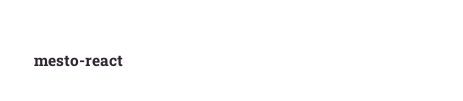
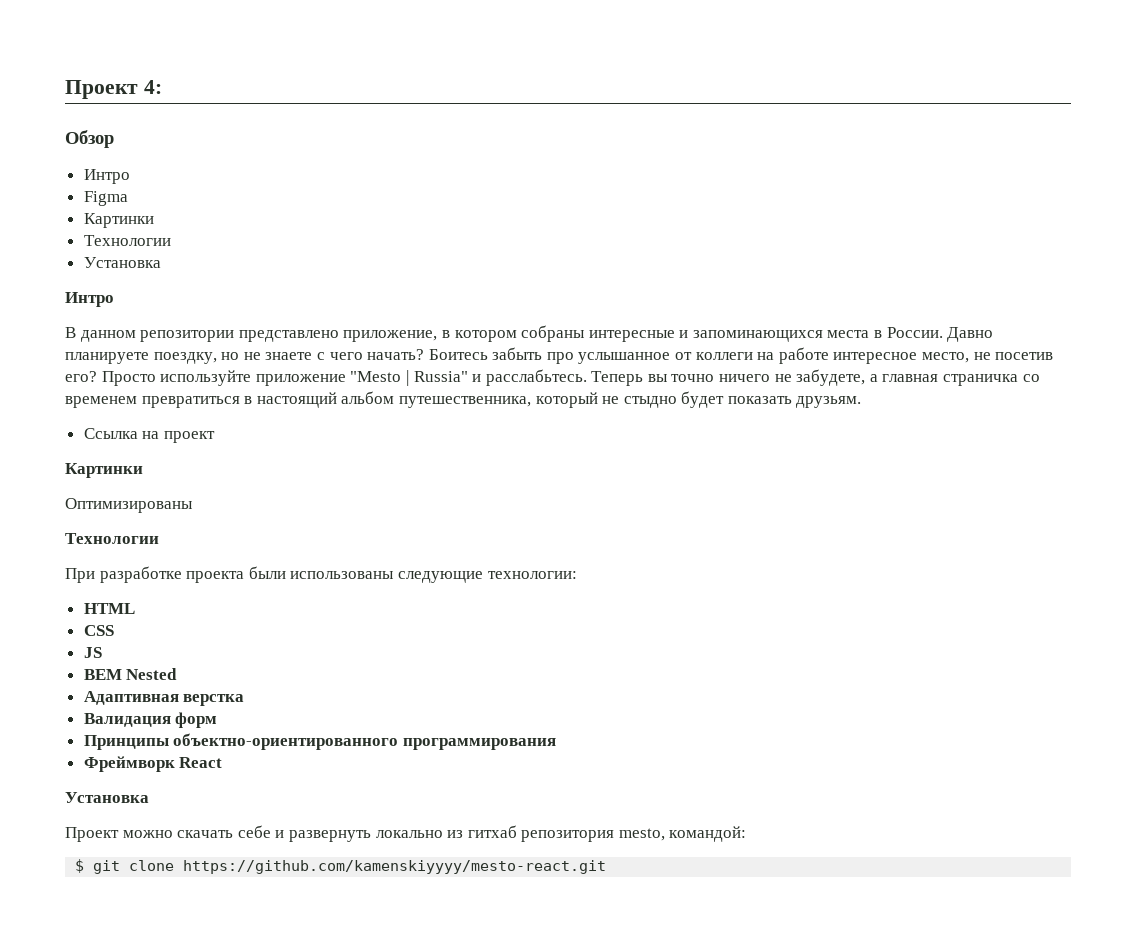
- mesto-react
+ Проект 4:
+ Обзор
+ Интро
+ Figma
+ Картинки
+ Технологии
+ Установка
+ Интро
+ В данном репозитории представлено приложение, в котором собраны интересные и запоминающихся места в России. Давно планируете поездку, но не знаете с чего начать? Боитесь забыть про услышанное от коллеги на работе интересное место, не посетив его? Просто используйте приложение "Mesto | Russia" и расслабьтесь. Теперь вы точно ничего не забудете, а главная страничка со временем превратиться в настоящий альбом путешественника, который не стыдно будет показать друзьям.
+ Ссылка на проект
+ Картинки
+ Оптимизированы
+ Технологии
+ При разработке проекта были использованы следующие технологии:
+ HTML
+ CSS
+ JS
+ BEM Nested
+ Адаптивная верстка
+ Валидация форм
+ Принципы объектно-ориентированного программирования
+ Фреймворк React
+ Установка
+ Проект можно скачать себе и развернуть локально из гитхаб репозитория mesto, командой:
+ $ git clone https://github.com/kamenskiyyyy/mesto-react.git

